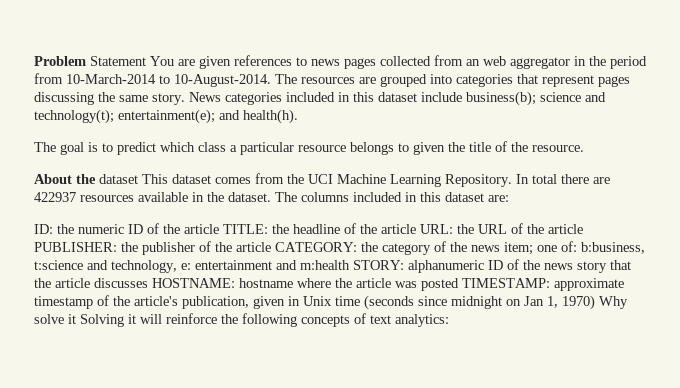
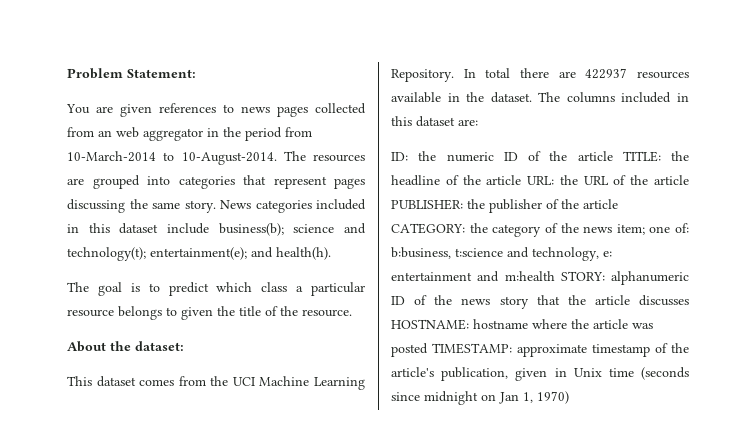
- Problem Statement You are given references to news pages collected from an web aggregator in the period from 10-March-2014 to 10-August-2014.
+ Problem Statement:
+ You are given references to news pages collected from an web aggregator in the period from 10-March-2014 to 10-August-2014.
- About the dataset This dataset comes from the UCI Machine Learning Repository.
+ About the dataset:
+ This dataset comes from the UCI Machine Learning Repository.
- approximate timestamp of the article's publication, given in Unix time (seconds since midnight on Jan 1, 1970) Why solve it Solving it will reinforce the following concepts of text analytics:
+ approximate timestamp of the article's publication, given in Unix time (seconds since midnight on Jan 1, 1970)

